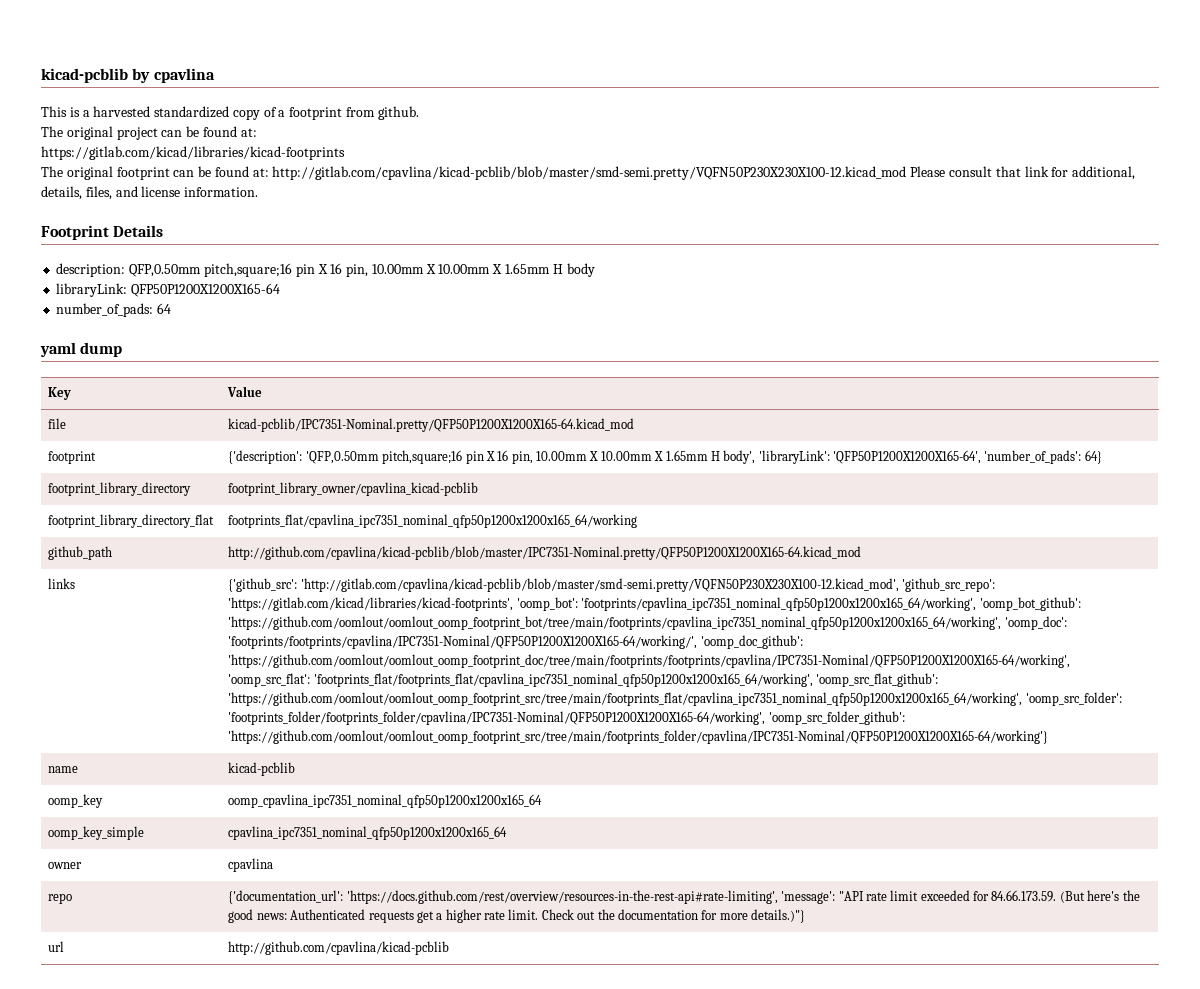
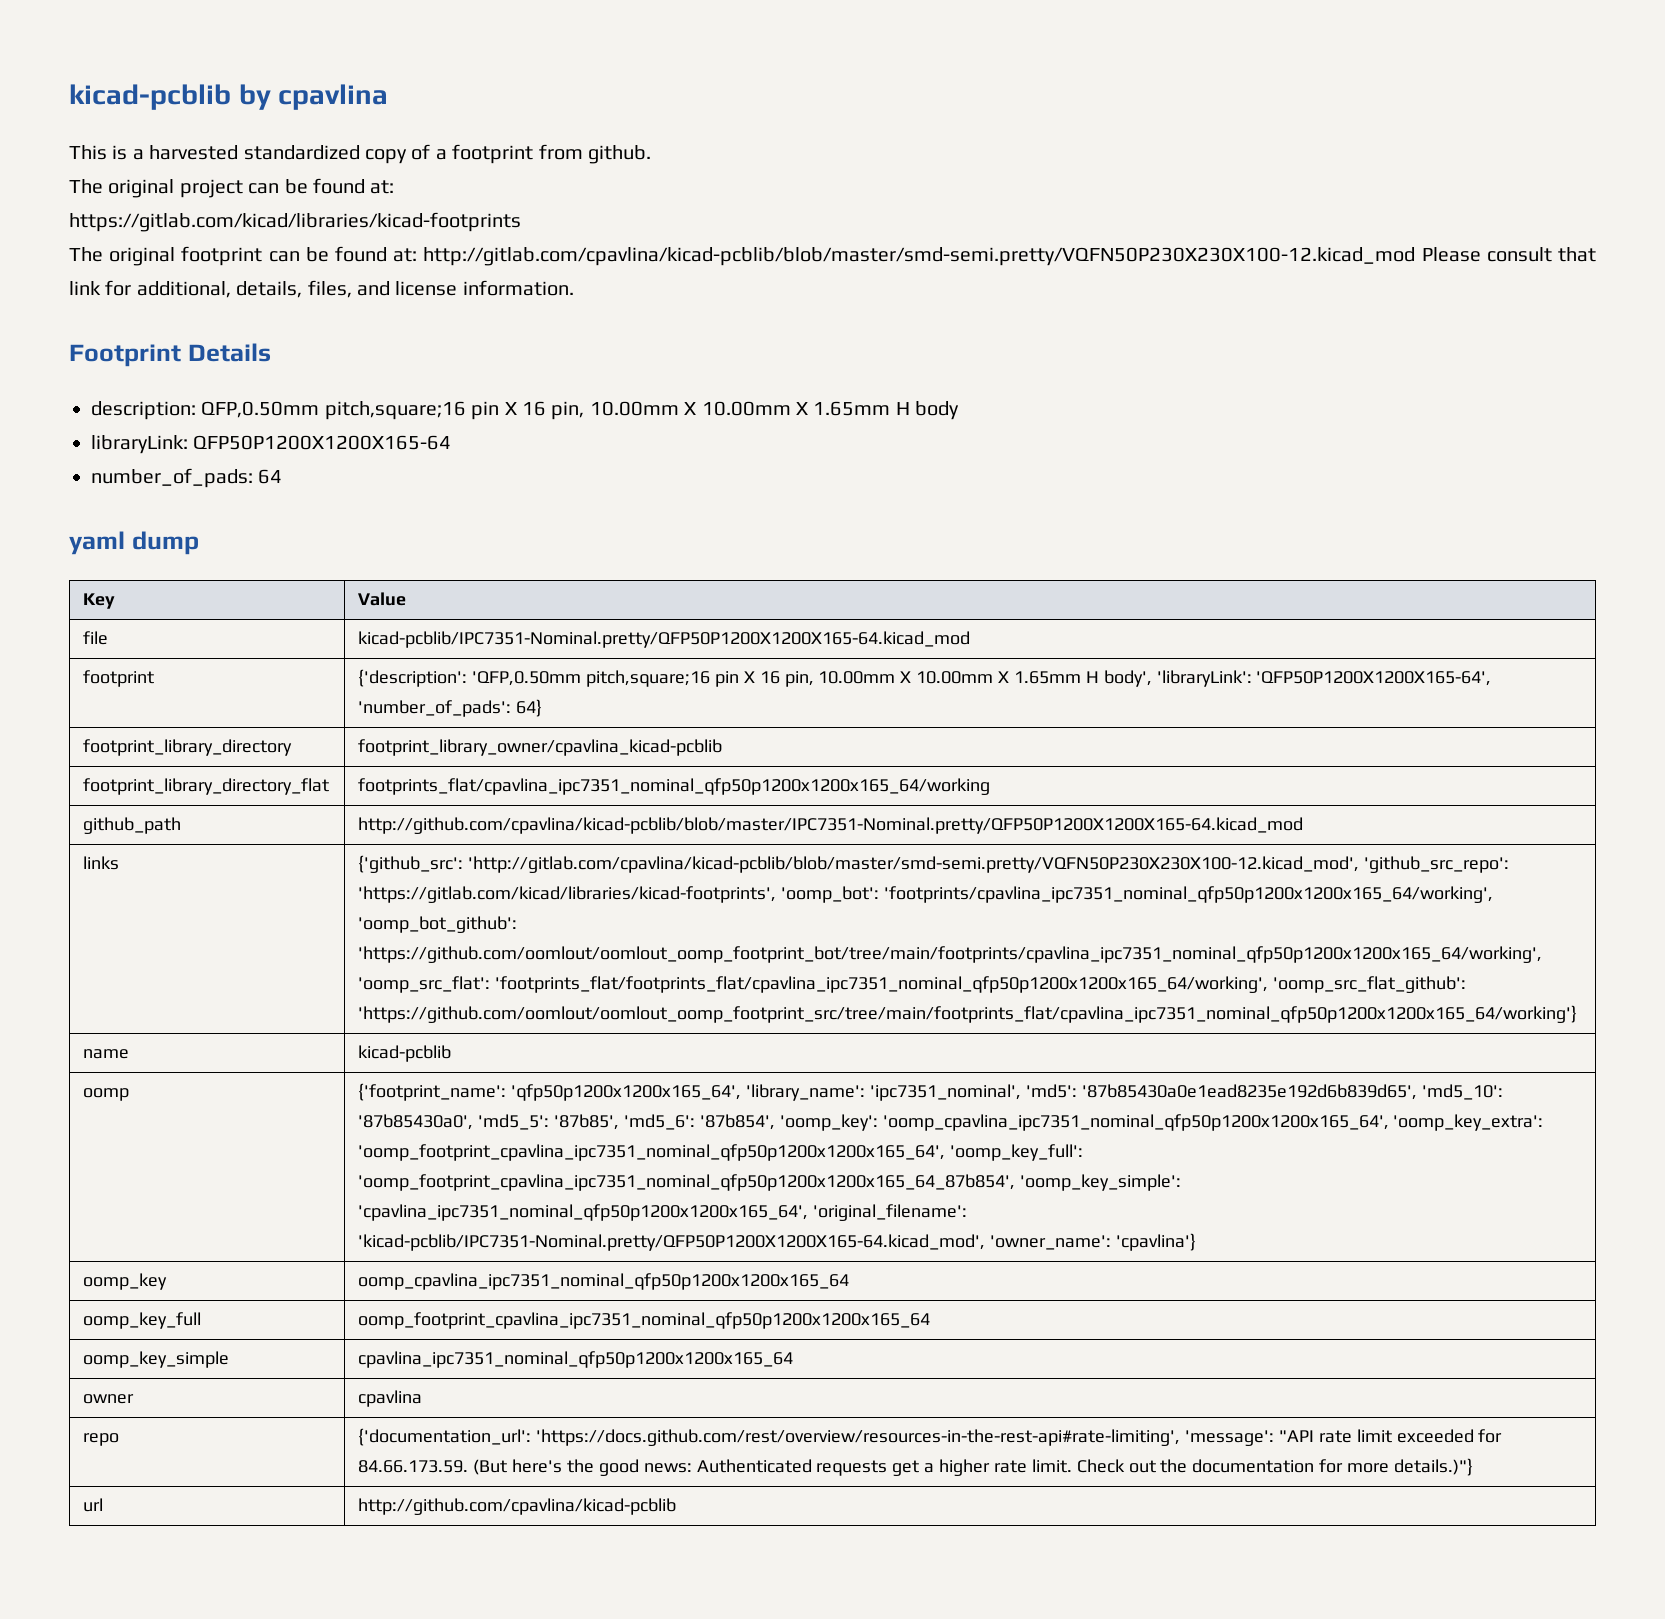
- links | {'github_src': 'http://gitlab.com/cpavlina/kicad-pcblib/blob/master/smd-semi.pretty/VQFN50P230X230X100-12.kicad_mod', 'github_src_repo': 'https://gitlab.com/kicad/libraries/kicad-footprints', 'oomp_bot': 'footprints/cpavlina_ipc7351_nominal_qfp50p1200x1200x165_64/working', 'oomp_bot_github': 'https://github.com/oomlout/oomlout_oomp_footprint_bot/tree/main/footprints/cpavlina_ipc7351_nominal_qfp50p1200x1200x165_64/working', 'oomp_doc': 'footprints/footprints/cpavlina/IPC7351-Nominal/QFP50P1200X1200X165-64/working/', 'oomp_doc_github': 'https://github.com/oomlout/oomlout_oomp_footprint_doc/tree/main/footprints/footprints/cpavlina/IPC7351-Nominal/QFP50P1200X1200X165-64/working', 'oomp_src_flat': 'footprints_flat/footprints_flat/cpavlina_ipc7351_nominal_qfp50p1200x1200x165_64/working', 'oomp_src_flat_github': 'https://github.com/oomlout/oomlout_oomp_footprint_src/tree/main/footprints_flat/cpavlina_ipc7351_nominal_qfp50p1200x1200x165_64/working', 'oomp_src_folder': 'footprints_folder/footprints_folder/cpavlina/IPC7351-Nominal/QFP50P1200X1200X165-64/working', 'oomp_src_folder_github': 'https://github.com/oomlout/oomlout_oomp_footprint_src/tree/main/footprints_folder/cpavlina/IPC7351-Nominal/QFP50P1200X1200X165-64/working'}
+ links | {'github_src': 'http://gitlab.com/cpavlina/kicad-pcblib/blob/master/smd-semi.pretty/VQFN50P230X230X100-12.kicad_mod', 'github_src_repo': 'https://gitlab.com/kicad/libraries/kicad-footprints', 'oomp_bot': 'footprints/cpavlina_ipc7351_nominal_qfp50p1200x1200x165_64/working', 'oomp_bot_github': 'https://github.com/oomlout/oomlout_oomp_footprint_bot/tree/main/footprints/cpavlina_ipc7351_nominal_qfp50p1200x1200x165_64/working', 'oomp_src_flat': 'footprints_flat/footprints_flat/cpavlina_ipc7351_nominal_qfp50p1200x1200x165_64/working', 'oomp_src_flat_github': 'https://github.com/oomlout/oomlout_oomp_footprint_src/tree/main/footprints_flat/cpavlina_ipc7351_nominal_qfp50p1200x1200x165_64/working'}
  name | kicad-pcblib
+ oomp | {'footprint_name': 'qfp50p1200x1200x165_64', 'library_name': 'ipc7351_nominal', 'md5': '87b85430a0e1ead8235e192d6b839d65', 'md5_10': '87b85430a0', 'md5_5': '87b85', 'md5_6': '87b854', 'oomp_key': 'oomp_cpavlina_ipc7351_nominal_qfp50p1200x1200x165_64', 'oomp_key_extra': 'oomp_footprint_cpavlina_ipc7351_nominal_qfp50p1200x1200x165_64', 'oomp_key_full': 'oomp_footprint_cpavlina_ipc7351_nominal_qfp50p1200x1200x165_64_87b854', 'oomp_key_simple': 'cpavlina_ipc7351_nominal_qfp50p1200x1200x165_64', 'original_filename': 'kicad-pcblib/IPC7351-Nominal.pretty/QFP50P1200X1200X165-64.kicad_mod', 'owner_name': 'cpavlina'}
+ oomp_key_full | oomp_footprint_cpavlina_ipc7351_nominal_qfp50p1200x1200x165_64

